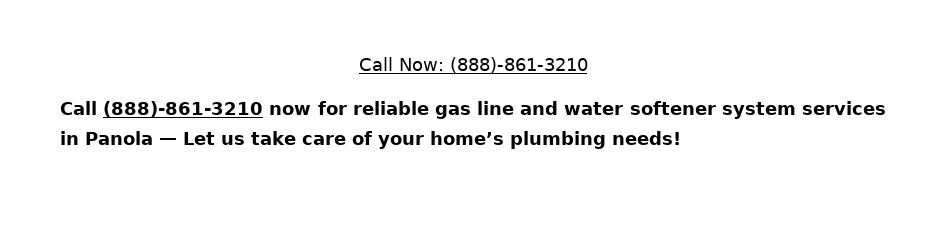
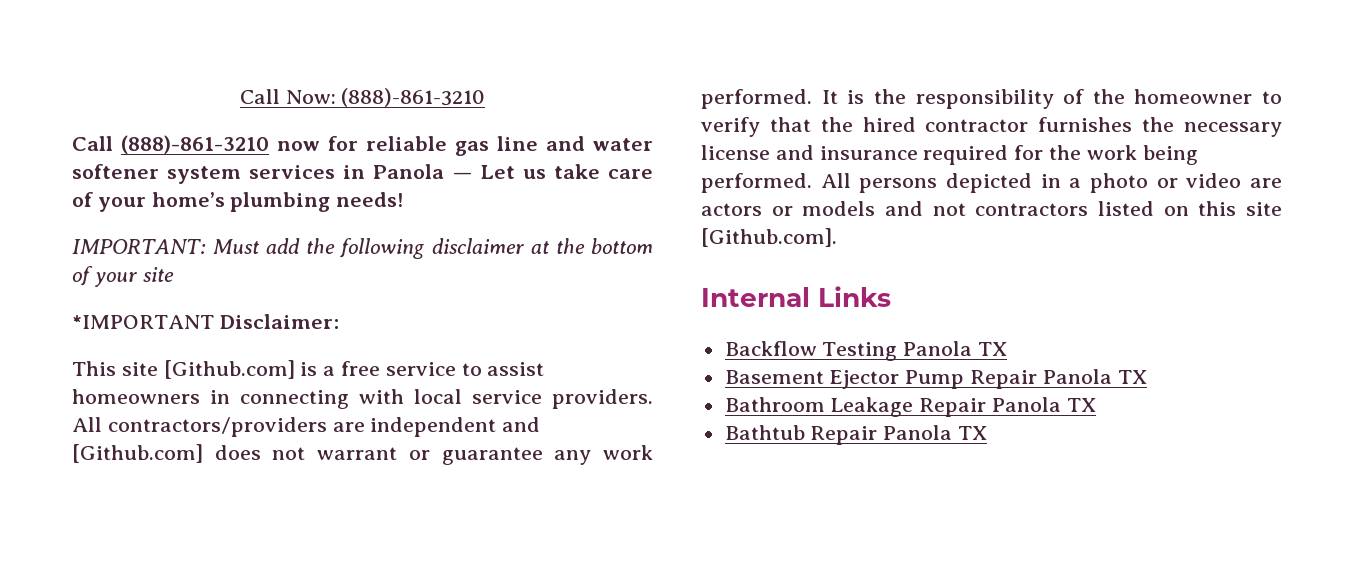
+ IMPORTANT: Must add the following disclaimer at the bottom of your site
+ *IMPORTANT Disclaimer:
+ This site [Github.com] is a free service to assist homeowners in connecting with local service providers. All contractors/providers are independent and [Github.com] does not warrant or guarantee any work performed. It is the responsibility of the homeowner to verify that the hired contractor furnishes the necessary license and insurance required for the work being performed. All persons depicted in a photo or video are actors or models and not contractors listed on this site [Github.com].
+ Internal Links
+ Backflow Testing Panola TX
+ Basement Ejector Pump Repair Panola TX
+ Bathroom Leakage Repair Panola TX
+ Bathtub Repair Panola TX

